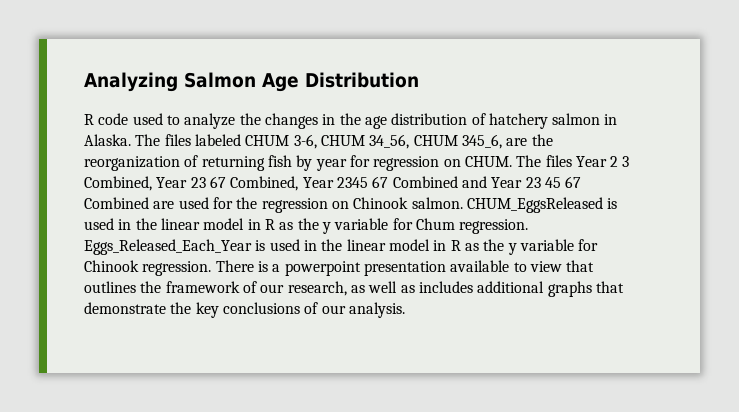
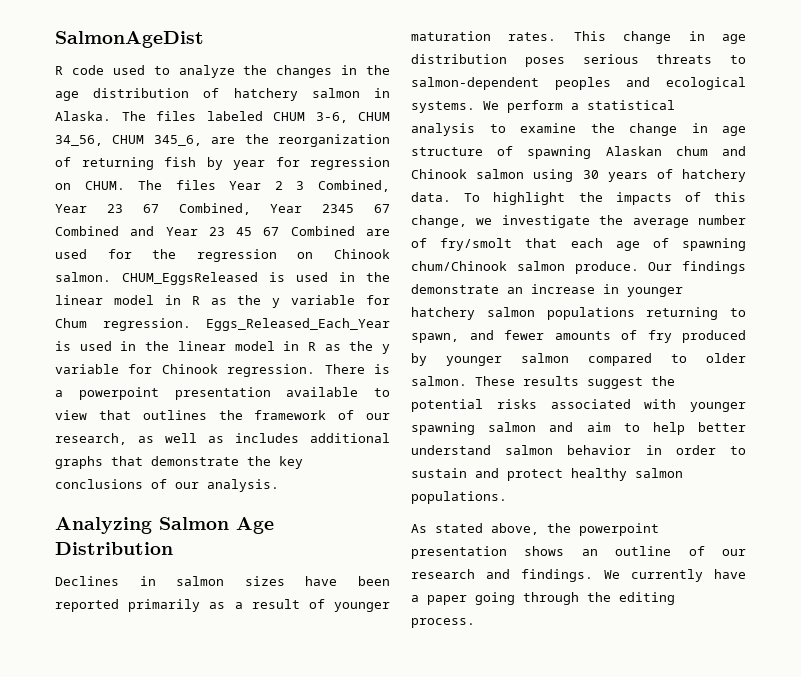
- Analyzing Salmon Age Distribution
+ SalmonAgeDist
+ Analyzing Salmon Age Distribution
+ Declines in salmon sizes have been reported primarily as a result of younger maturation rates. This change in age distribution poses serious threats to salmon-dependent peoples and ecological systems. We perform a statistical analysis to examine the change in age structure of spawning Alaskan chum and Chinook salmon using 30 years of hatchery data. To highlight the impacts of this change, we investigate the average number of fry/smolt that each age of spawning chum/Chinook salmon produce. Our findings demonstrate an increase in younger hatchery salmon populations returning to spawn, and fewer amounts of fry produced by younger salmon compared to older salmon. These results suggest the potential risks associated with younger spawning salmon and aim to help better understand salmon behavior in order to sustain and protect healthy salmon populations.
+ As stated above, the powerpoint presentation shows an outline of our research and findings. We currently have a paper going through the editing process.

